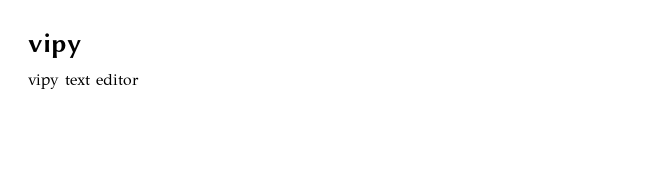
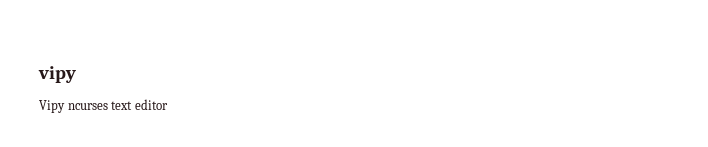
- vipy text editor
+ Vipy ncurses text editor

